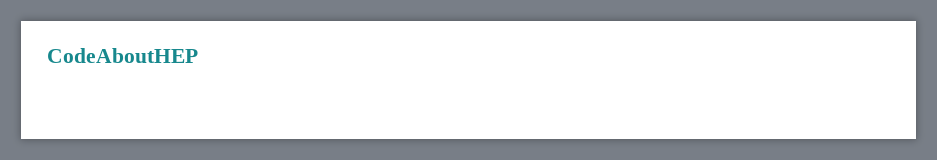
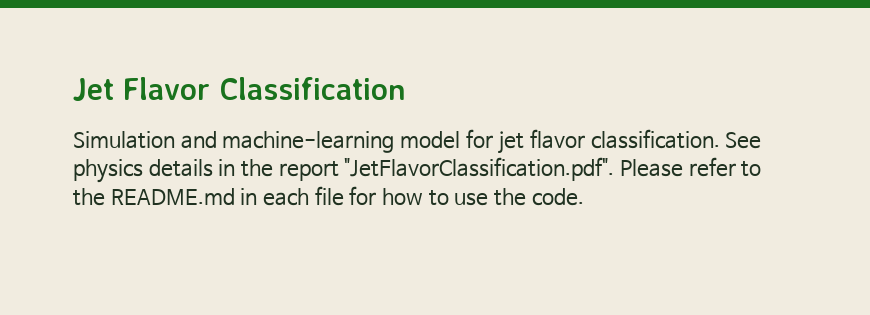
- CodeAboutHEP
+ Jet Flavor Classification
+ Simulation and machine-learning model for jet flavor classification. See physics details in the report "JetFlavorClassification.pdf". Please refer to the README.md in each file for how to use the code.

